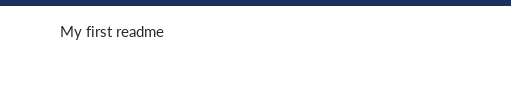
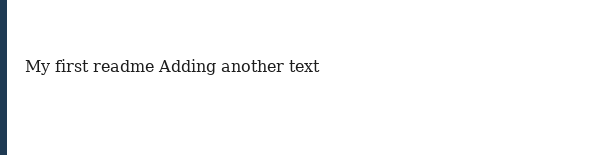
- My first readme
+ My first readme Adding another text

